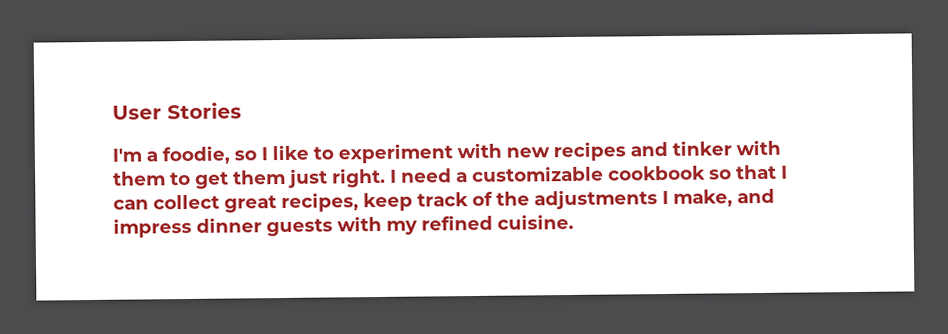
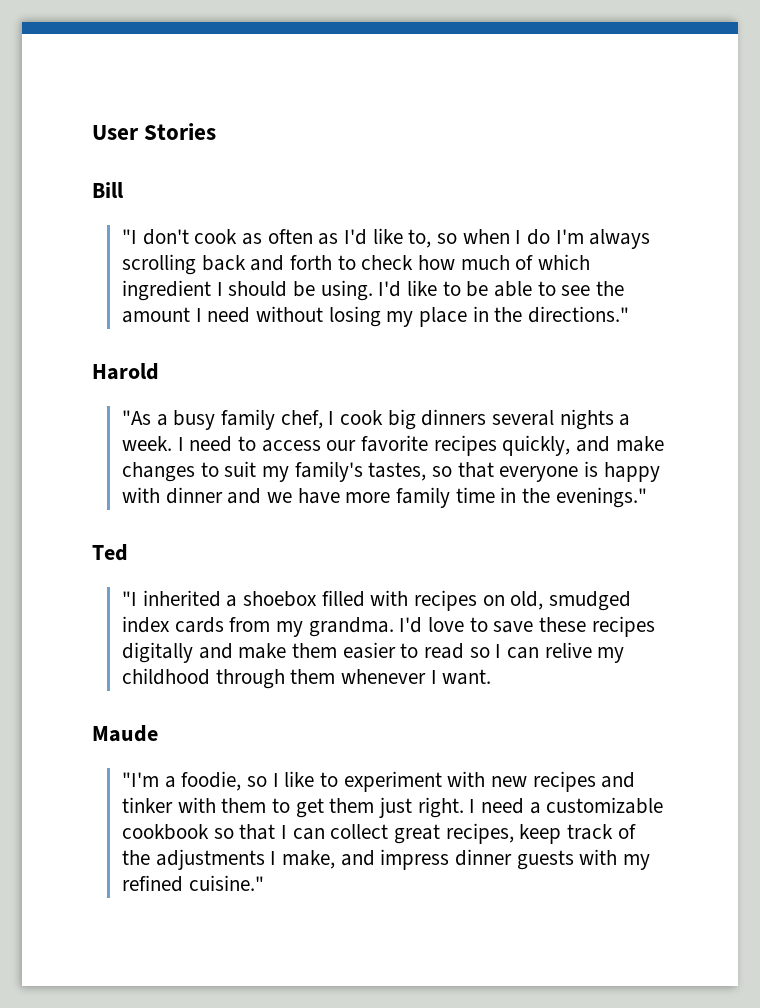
- I'm a foodie, so I like to experiment with new recipes and tinker with them to get them just right.
+ Bill
+ "I don't cook as often as I'd like to, so when I do I'm always scrolling back and forth to check how much of which ingredient I should be using. I'd like to be able to see the amount I need without losing my place in the directions."
+ Harold
+ "As a busy family chef, I cook big dinners several nights a week. I need to access our favorite recipes quickly, and make changes to suit my family's tastes, so that everyone is happy with dinner and we have more family time in the evenings."
+ Ted
+ "I inherited a shoebox filled with recipes on old, smudged index cards from my grandma. I'd love to save these recipes digitally and make them easier to read so I can relive my childhood through them whenever I want.
+ Maude
+ "I'm a foodie, so I like to experiment with new recipes and tinker with them to get them just right.
- I need a customizable cookbook so that I can collect great recipes, keep track of the adjustments I make, and impress dinner guests with my refined cuisine.
+ I need a customizable cookbook so that I can collect great recipes, keep track of the adjustments I make, and impress dinner guests with my refined cuisine."

